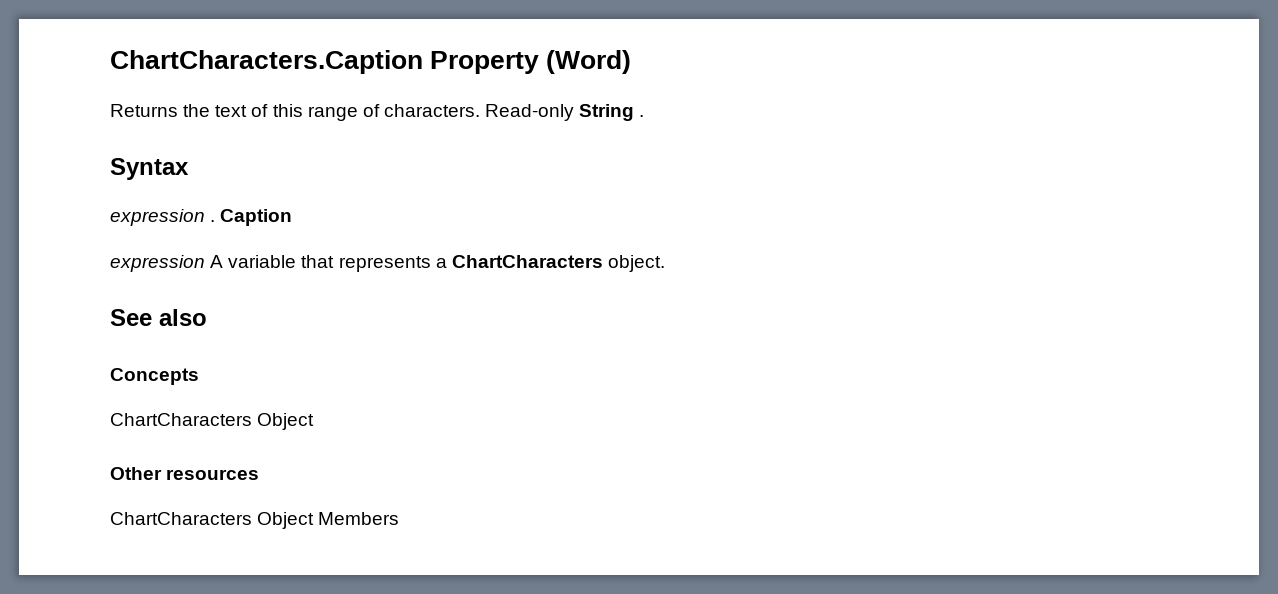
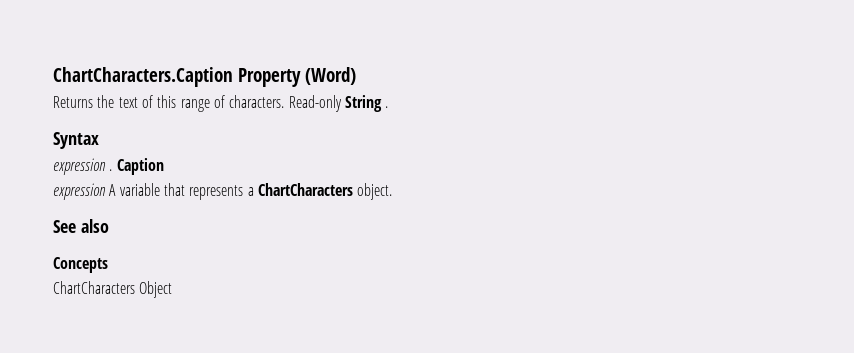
- Other resources
- ChartCharacters Object Members

